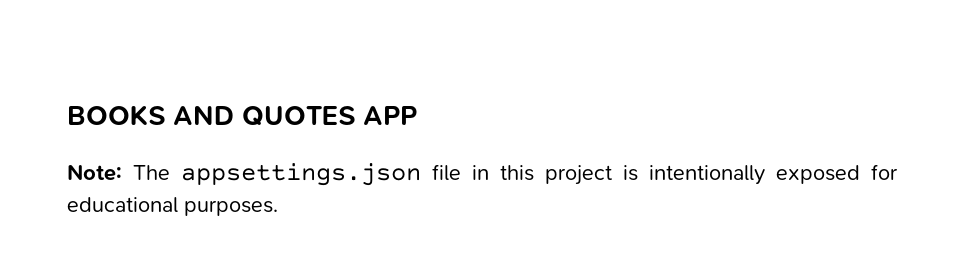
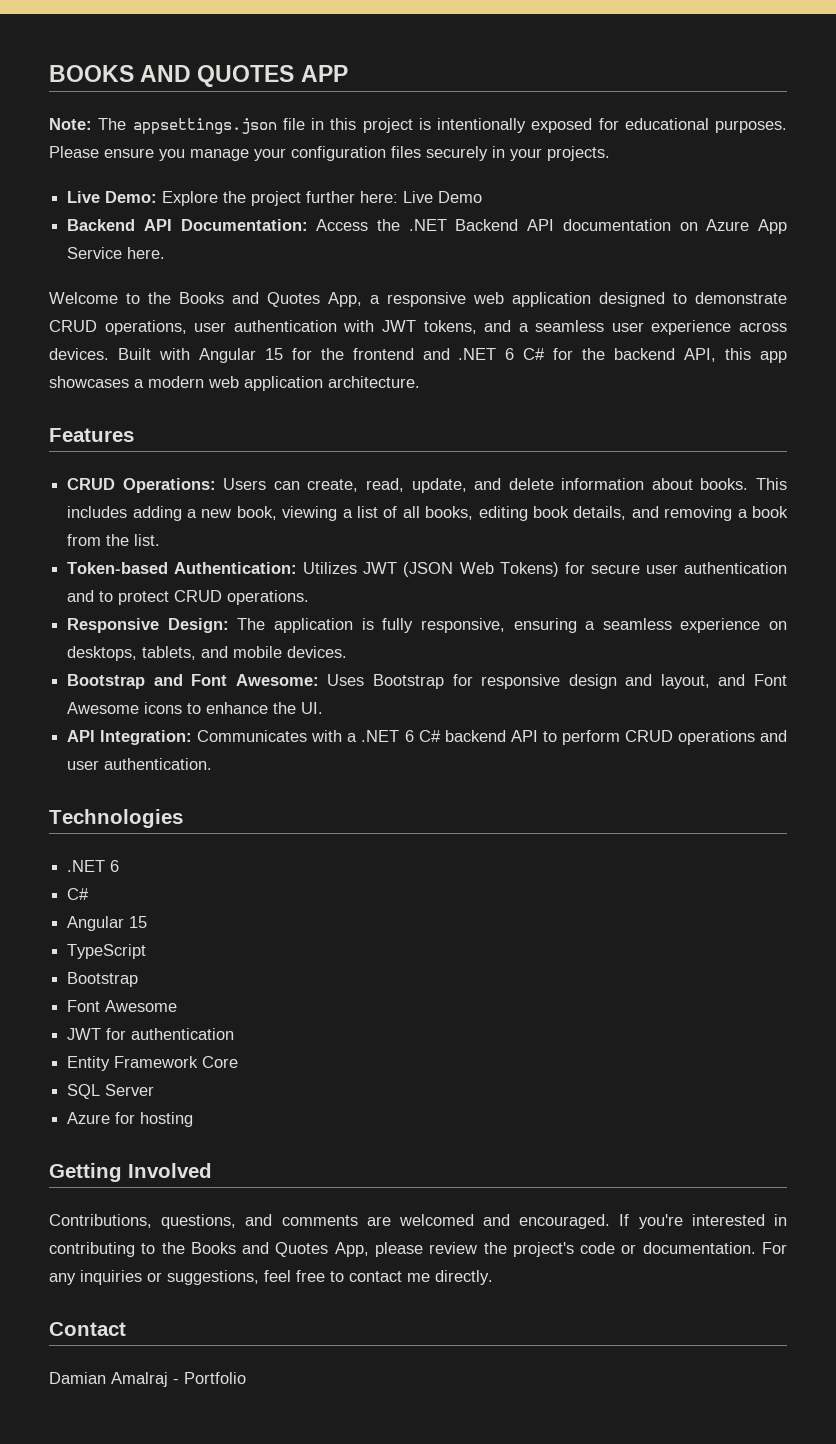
+ Please ensure you manage your configuration files securely in your projects.
+ Live Demo: Explore the project further here: Live Demo
+ Backend API Documentation: Access the .NET Backend API documentation on Azure App Service here.
+ Welcome to the Books and Quotes App, a responsive web application designed to demonstrate CRUD operations, user authentication with JWT tokens, and a seamless user experience across devices. Built with Angular 15 for the frontend and .NET 6 C# for the backend API, this app showcases a modern web application architecture.
+ Features
+ CRUD Operations: Users can create, read, update, and delete information about books. This includes adding a new book, viewing a list of all books, editing book details, and removing a book from the list.
+ Token-based Authentication: Utilizes JWT (JSON Web Tokens) for secure user authentication and to protect CRUD operations.
+ Responsive Design: The application is fully responsive, ensuring a seamless experience on desktops, tablets, and mobile devices.
+ Bootstrap and Font Awesome: Uses Bootstrap for responsive design and layout, and Font Awesome icons to enhance the UI.
+ API Integration: Communicates with a .NET 6 C# backend API to perform CRUD operations and user authentication.
+ Technologies
+ .NET 6
+ C#
+ Angular 15
+ TypeScript
+ Bootstrap
+ Font Awesome
+ JWT for authentication
+ Entity Framework Core
+ SQL Server
+ Azure for hosting
+ Getting Involved
+ Contributions, questions, and comments are welcomed and encouraged. If you're interested in contributing to the Books and Quotes App, please review the project's code or documentation. For any inquiries or suggestions, feel free to contact me directly.
+ Contact
+ Damian Amalraj - Portfolio

